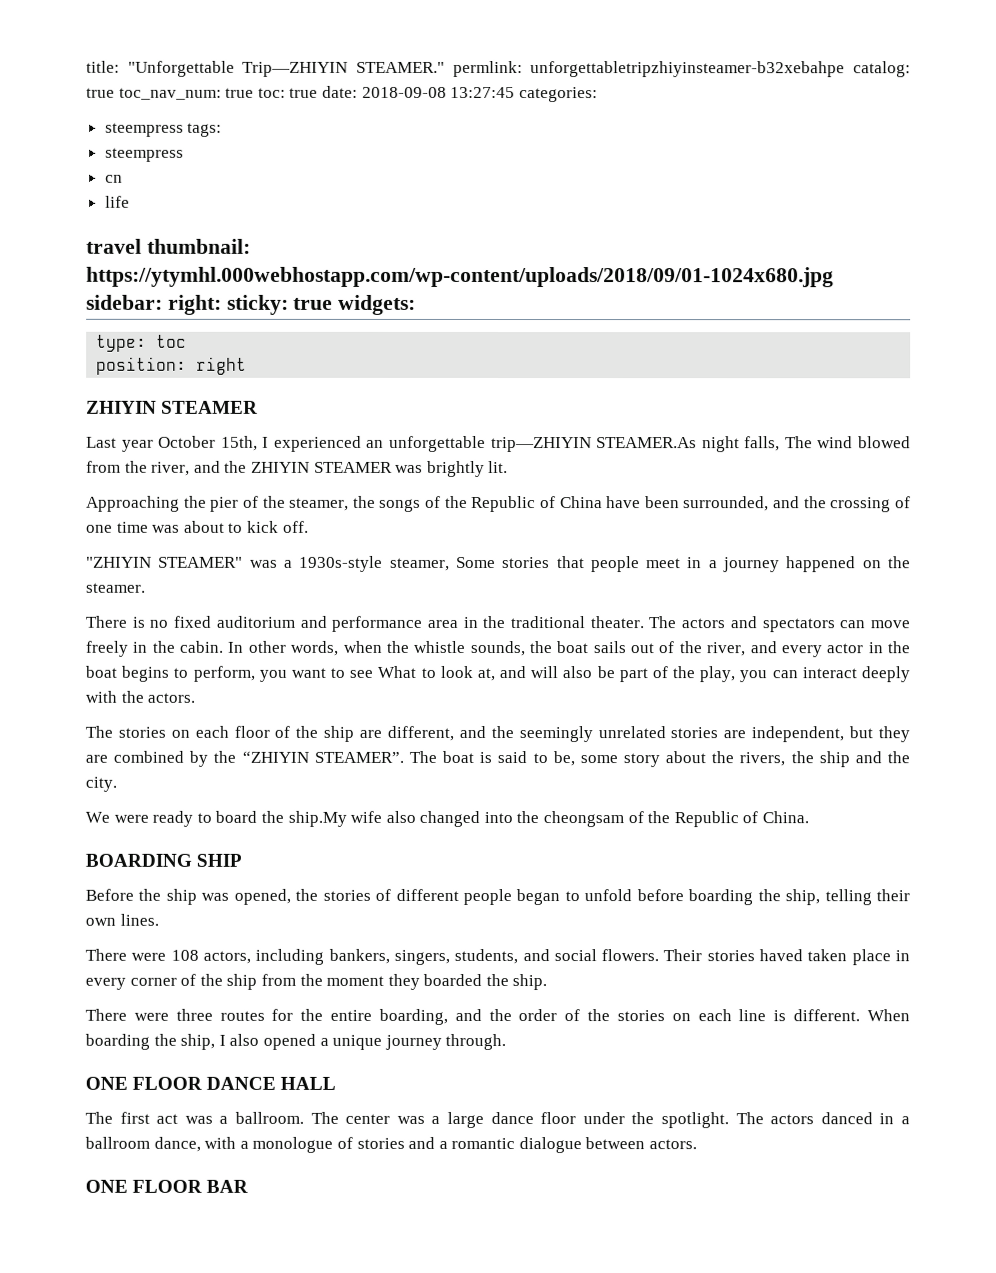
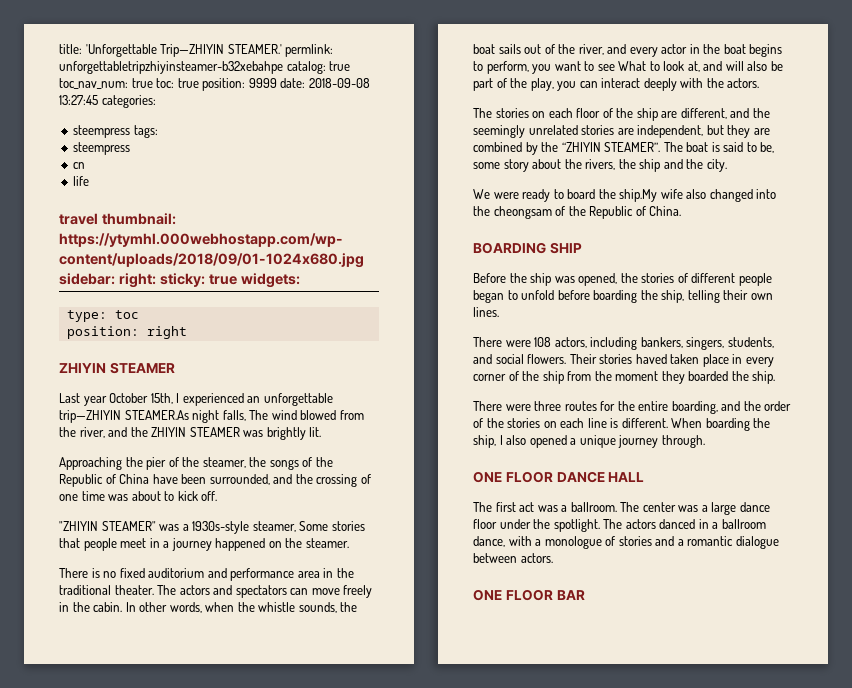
- title: "Unforgettable Trip—ZHIYIN STEAMER." permlink: unforgettabletripzhiyinsteamer-b32xebahpe catalog: true toc_nav_num: true toc: true date: 2018-09-08 13:27:45 categories:
+ title: 'Unforgettable Trip—ZHIYIN STEAMER.' permlink: unforgettabletripzhiyinsteamer-b32xebahpe catalog: true toc_nav_num: true toc: true position: 9999 date: 2018-09-08 13:27:45 categories:

